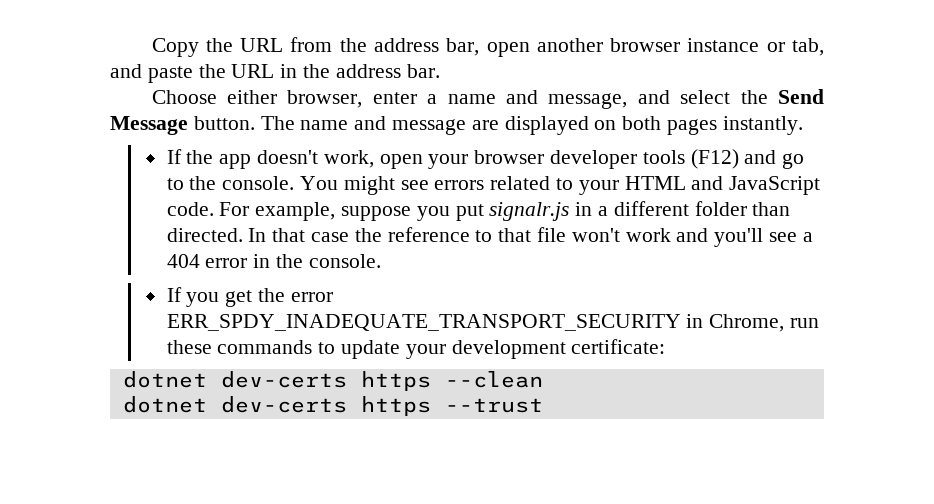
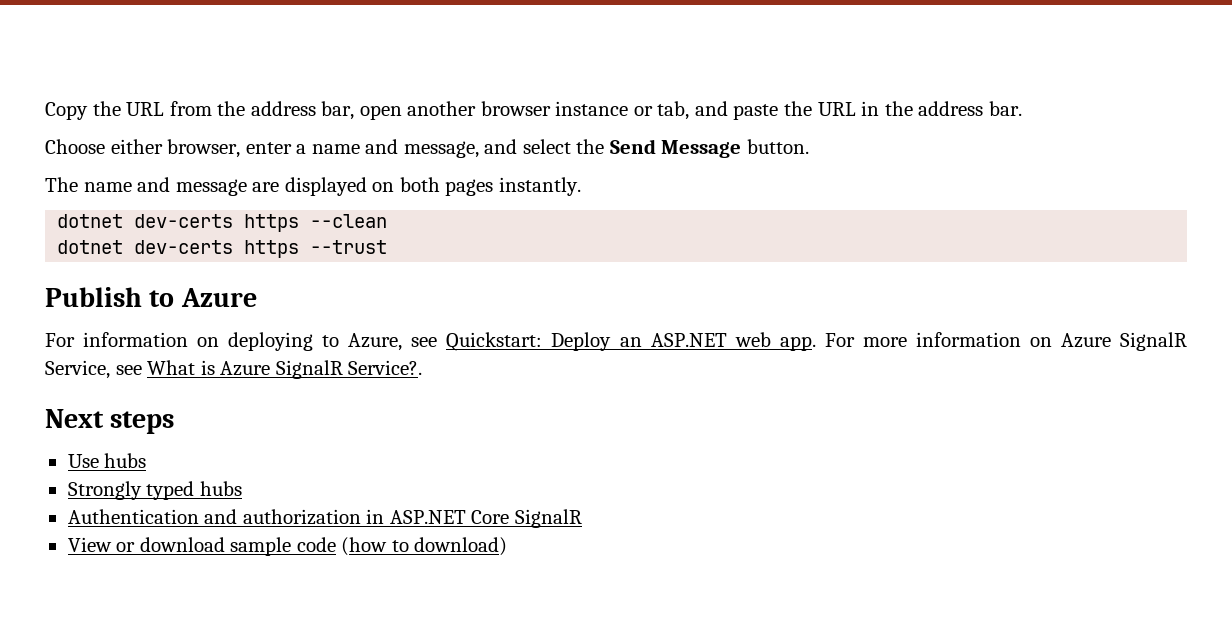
- Choose either browser, enter a name and message, and select the Send Message button. The name and message are displayed on both pages instantly.
+ Choose either browser, enter a name and message, and select the Send Message button.
+ The name and message are displayed on both pages instantly.
- If the app doesn't work, open your browser developer tools (F12) and go to the console. You might see errors related to your HTML and JavaScript code. For example, suppose you put signalr.js in a different folder than directed. In that case the reference to that file won't work and you'll see a 404 error in the console.
- If you get the error ERR_SPDY_INADEQUATE_TRANSPORT_SECURITY in Chrome, run these commands to update your development certificate:
+ Publish to Azure
+ For information on deploying to Azure, see Quickstart: Deploy an ASP.NET web app. For more information on Azure SignalR Service, see What is Azure SignalR Service?.
+ Next steps
+ Use hubs
+ Strongly typed hubs
+ Authentication and authorization in ASP.NET Core SignalR
+ View or download sample code (how to download)

